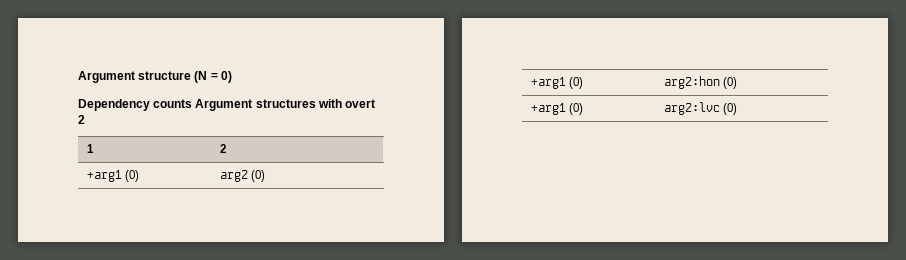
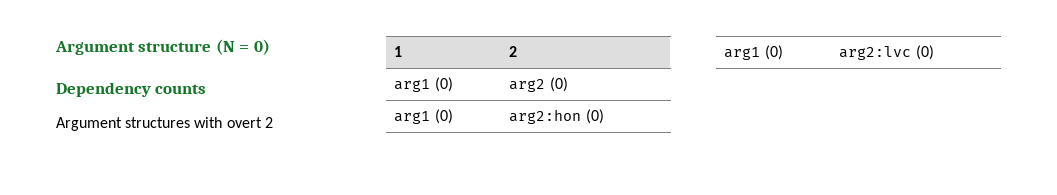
- Dependency counts Argument structures with overt 2
+ Dependency counts
+ Argument structures with overt 2
- +arg1 (0) | arg2 (0)
+ arg1 (0) | arg2 (0)
- +arg1 (0) | arg2:hon (0)
+ arg1 (0) | arg2:hon (0)
- +arg1 (0) | arg2:lvc (0)
+ arg1 (0) | arg2:lvc (0)

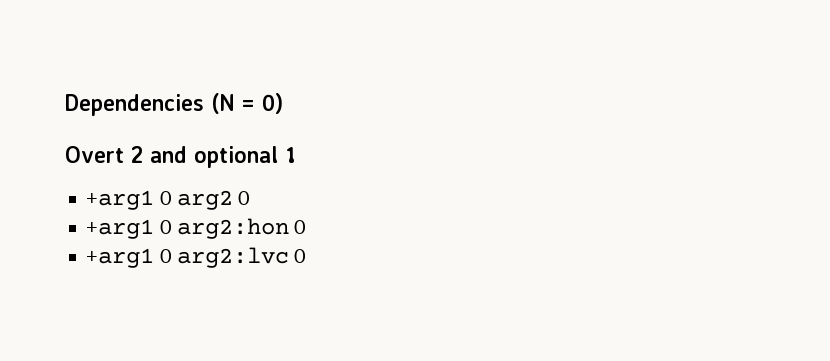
- Argument structure (N = 0)
+ Dependencies (N = 0)
- Dependency counts
- Argument structures with overt 2
- 1 | 2
- arg1 (0) | arg2 (0)
- arg1 (0) | arg2:hon (0)
- arg1 (0) | arg2:lvc (0)
+ Overt 2 and optional 1
+ +arg1 0 arg2 0
+ +arg1 0 arg2:hon 0
+ +arg1 0 arg2:lvc 0

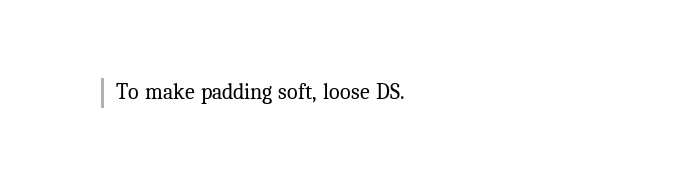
- Dependencies (N = 0)
- Overt 2 and optional 1
- +arg1 0 arg2 0
- +arg1 0 arg2:hon 0
- +arg1 0 arg2:lvc 0
+ To make padding soft, loose DS.

